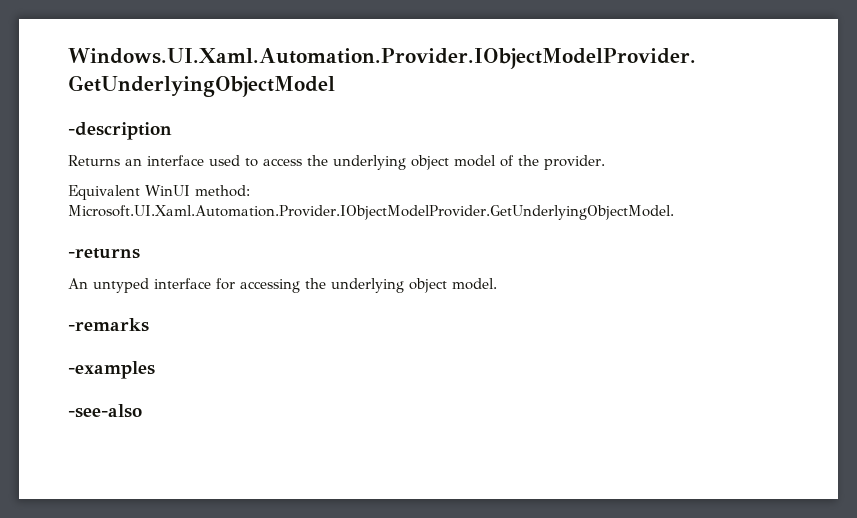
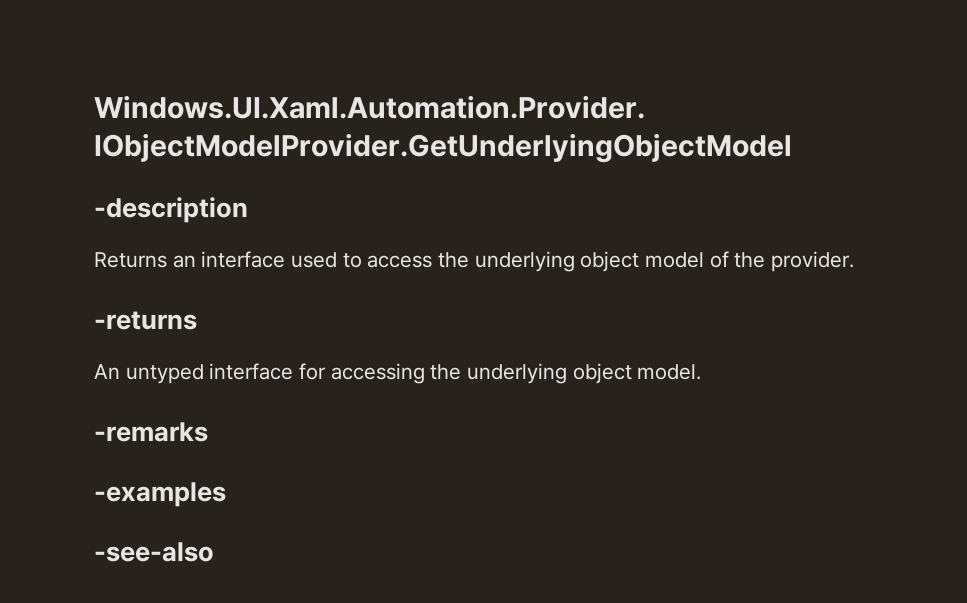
- Equivalent WinUI method: Microsoft.UI.Xaml.Automation.Provider.IObjectModelProvider.GetUnderlyingObjectModel.

